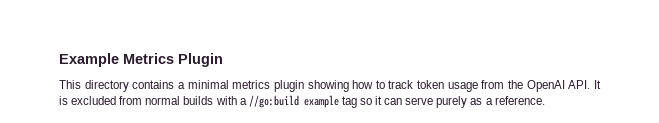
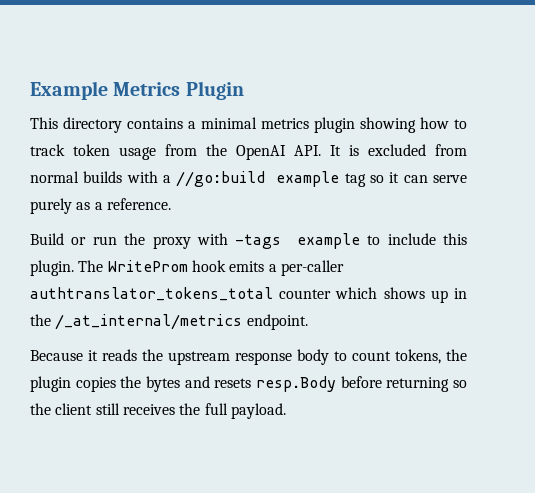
+ Build or run the proxy with -tags example to include this plugin. The WriteProm hook emits a per-caller authtranslator_tokens_total counter which shows up in the /_at_internal/metrics endpoint.
+ Because it reads the upstream response body to count tokens, the plugin copies the bytes and resets resp.Body before returning so the client still receives the full payload.

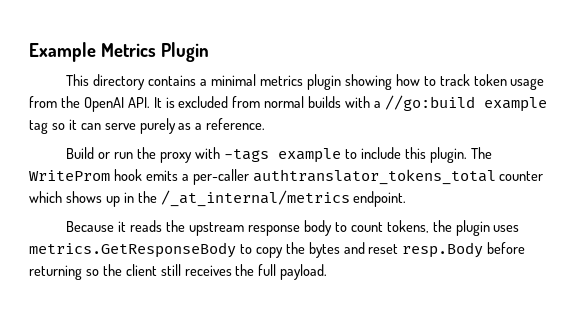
- Because it reads the upstream response body to count tokens, the plugin copies the bytes and resets resp.Body before returning so the client still receives the full payload.
+ Because it reads the upstream response body to count tokens, the plugin uses metrics.GetResponseBody to copy the bytes and reset resp.Body before returning so the client still receives the full payload.

